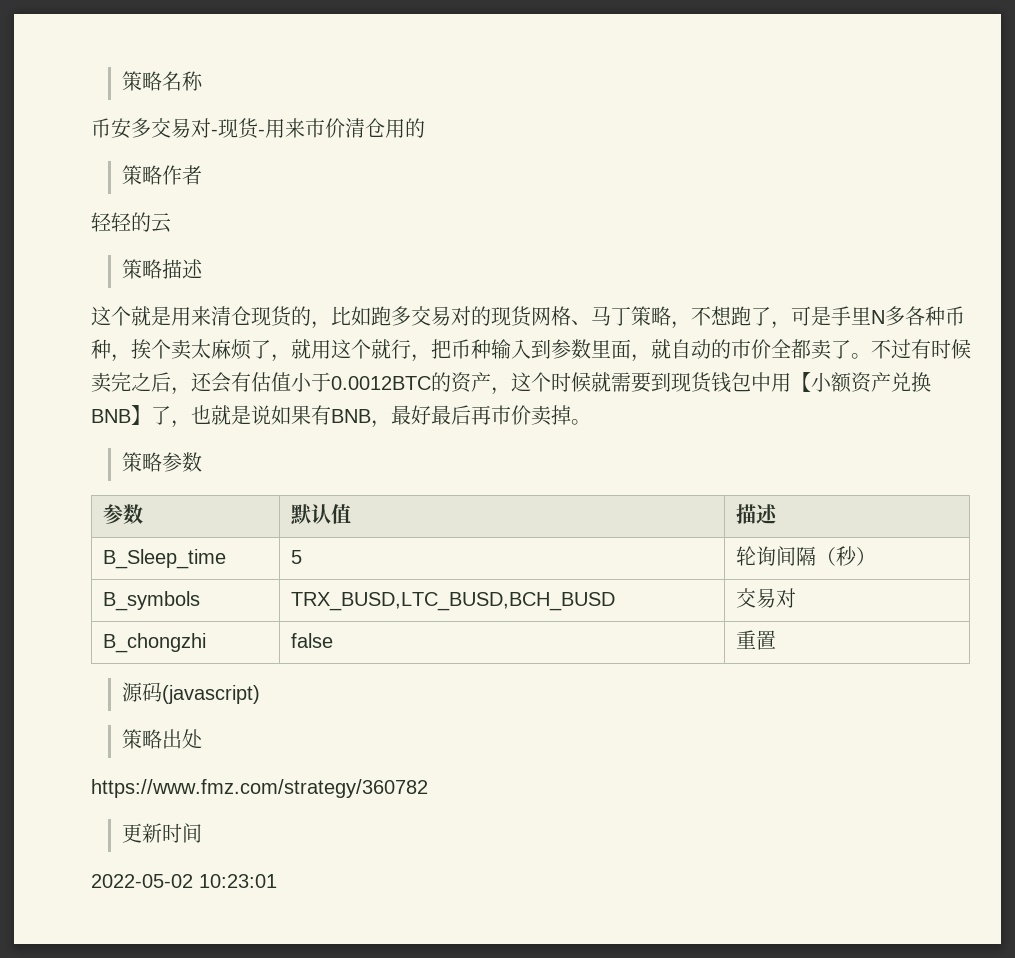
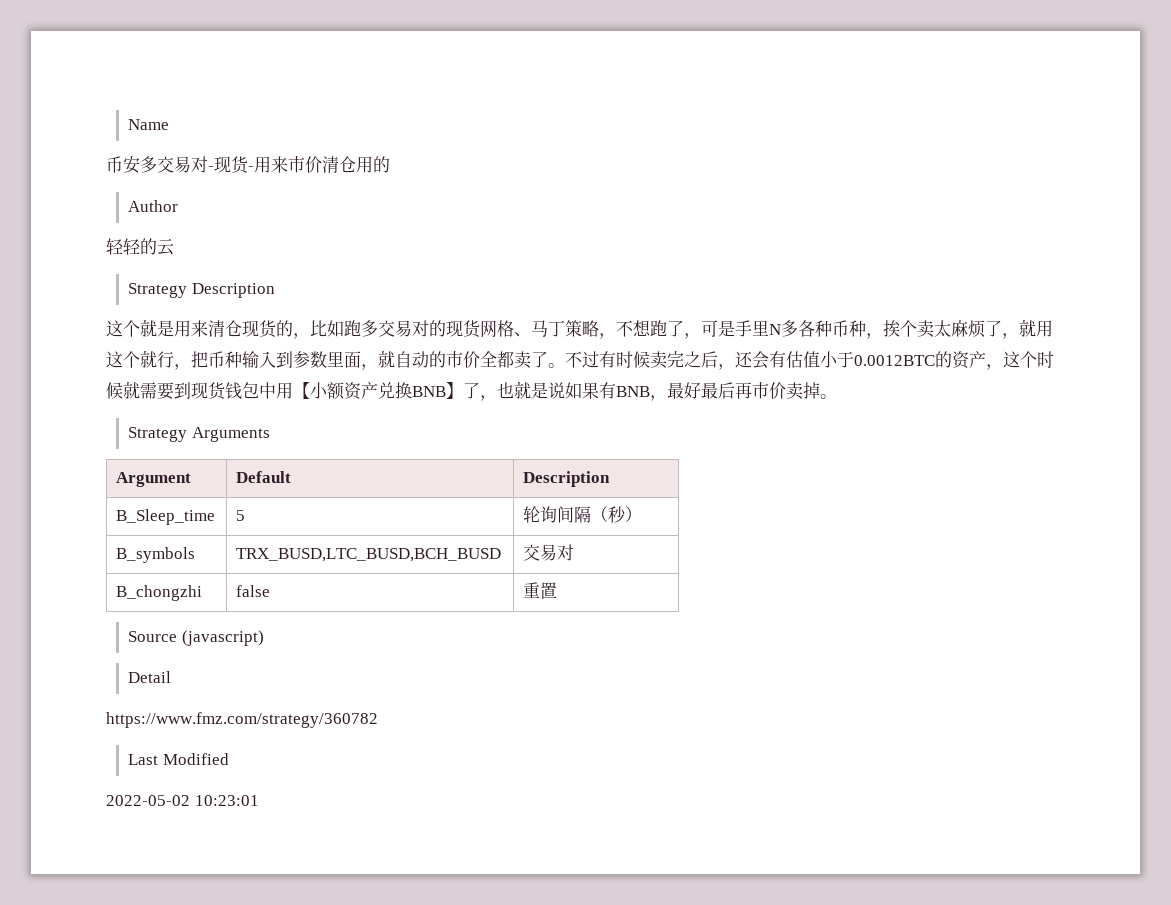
- 策略名称
+ Name
- 策略作者
+ Author
- 策略描述
+ Strategy Description
- 策略参数
- 参数 | 默认值 | 描述
+ Strategy Arguments
+ Argument | Default | Description
- 源码(javascript)
+ Source (javascript)
- 策略出处
+ Detail
- 更新时间
+ Last Modified

